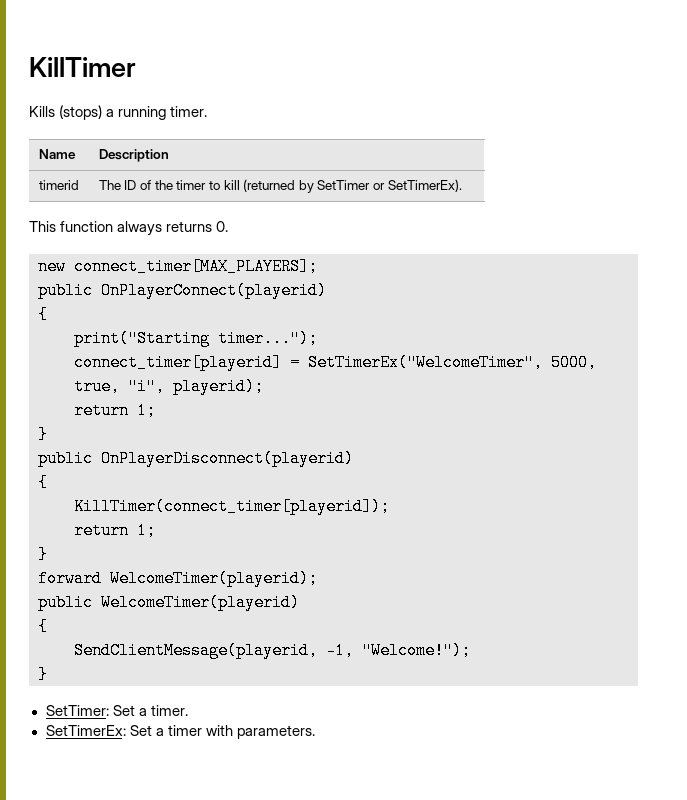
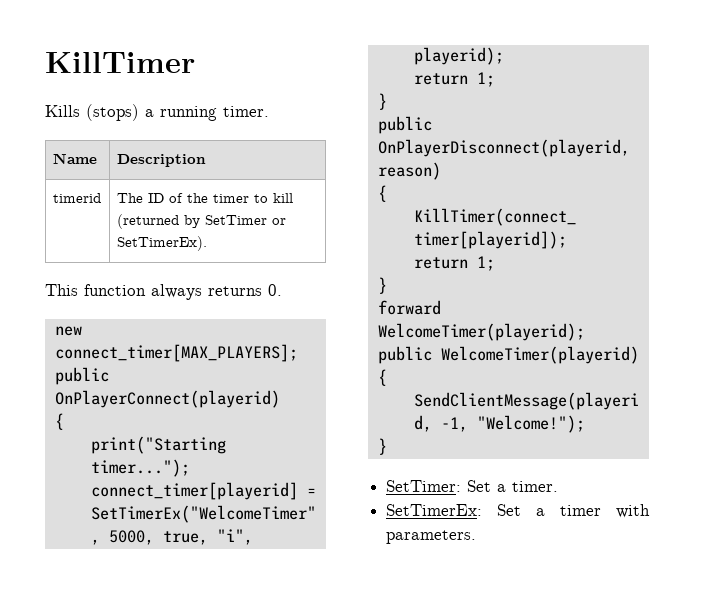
- public OnPlayerDisconnect(playerid)
+ public OnPlayerDisconnect(playerid, reason)

